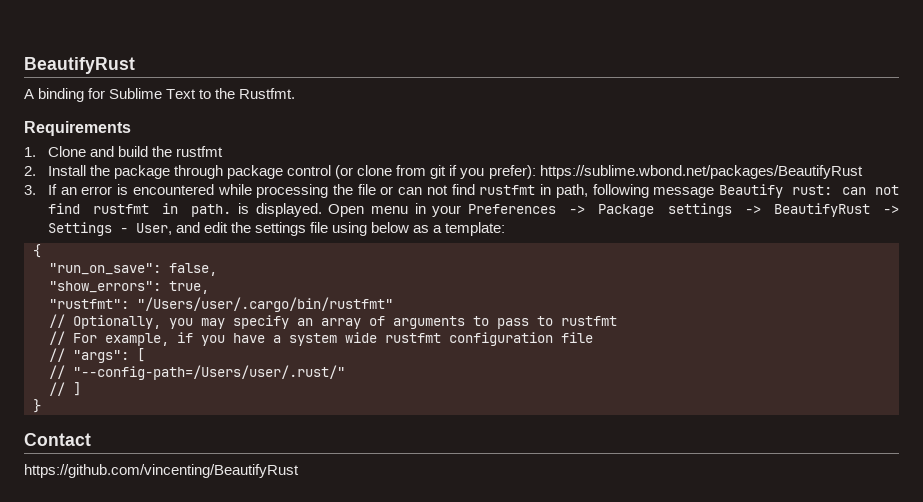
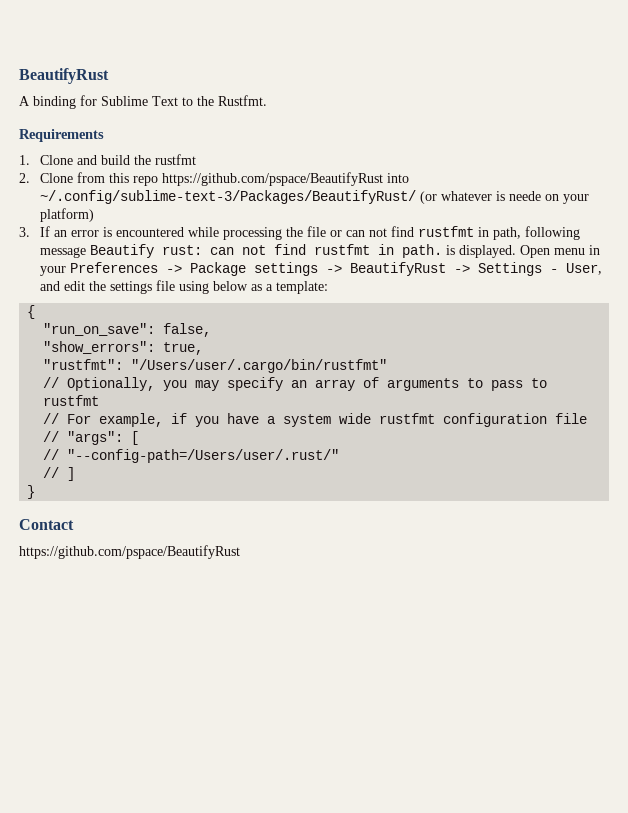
- 2. Install the package through package control (or clone from git if you prefer): https://sublime.wbond.net/packages/BeautifyRust
+ 2. Clone from this repo https://github.com/pspace/BeautifyRust into ~/.config/sublime-text-3/Packages/BeautifyRust/ (or whatever is neede on your platform)
  Contact
- https://github.com/vincenting/BeautifyRust
+ https://github.com/pspace/BeautifyRust

